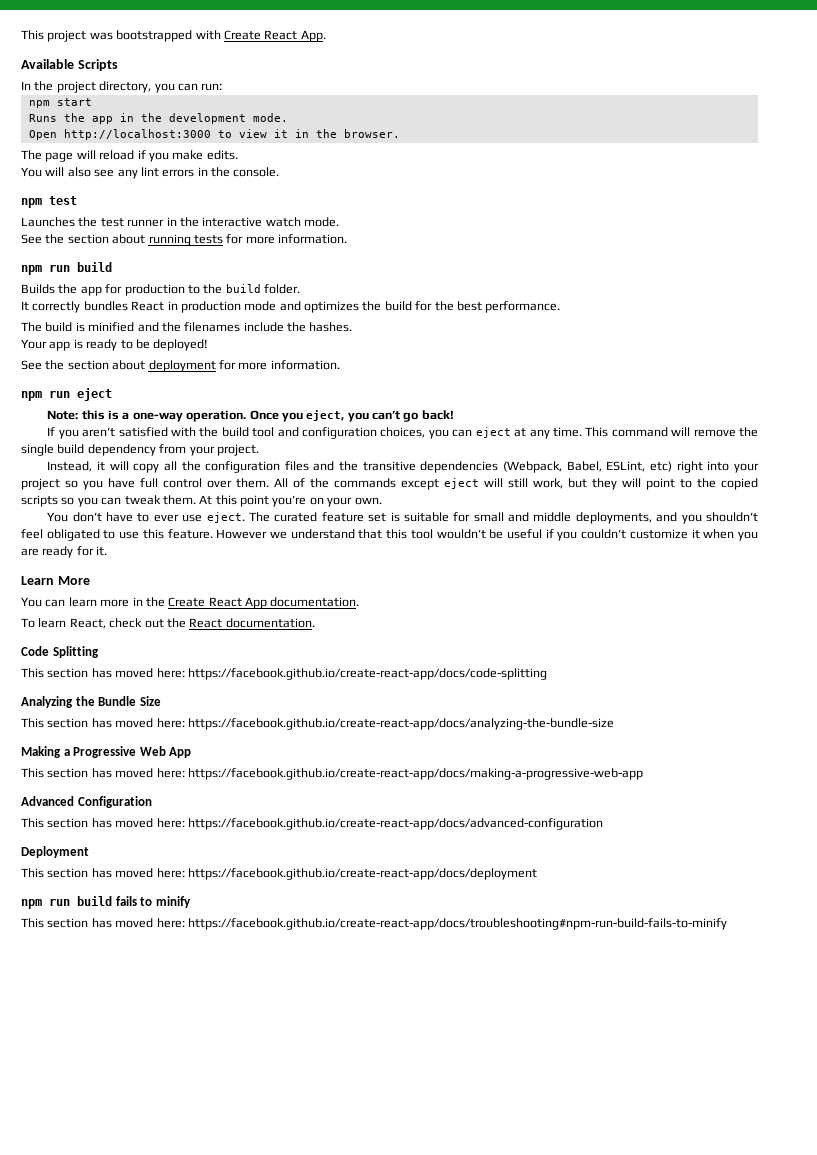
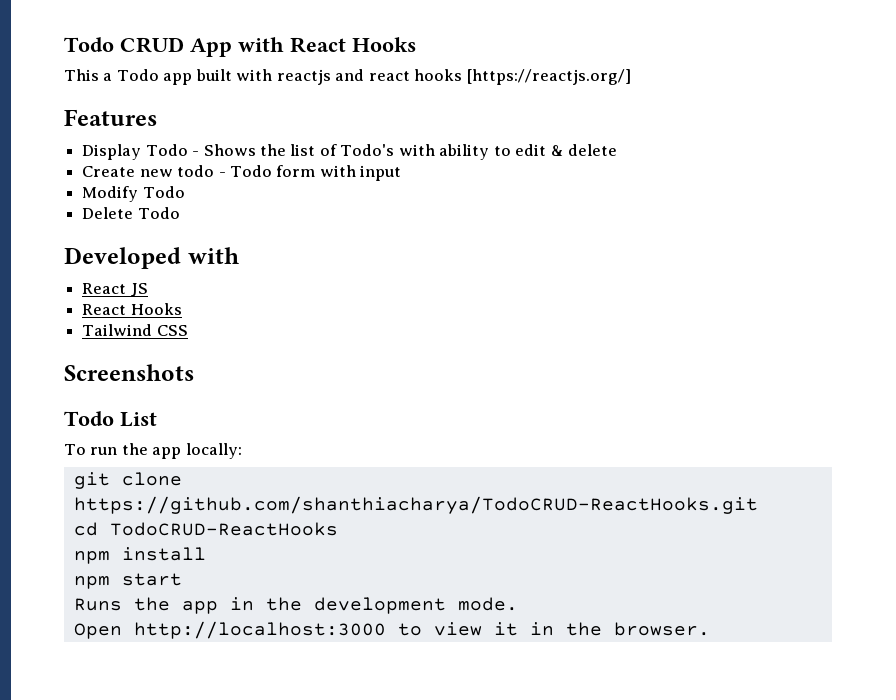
- This project was bootstrapped with Create React App.
- Available Scripts
- In the project directory, you can run:
+ Todo CRUD App with React Hooks
+ This a Todo app built with reactjs and react hooks [https://reactjs.org/]
+ Features
+ Display Todo - Shows the list of Todo's with ability to edit & delete
+ Create new todo - Todo form with input
+ Modify Todo
+ Delete Todo
+ Developed with
+ React JS
+ React Hooks
+ Tailwind CSS
+ Screenshots
+ Todo List
+ To run the app locally:
+ git clone https://github.com/shanthiacharya/TodoCRUD-ReactHooks.git
+ cd TodoCRUD-ReactHooks
+ npm install
- The page will reload if you make edits.
- You will also see any lint errors in the console.
- npm test
- Launches the test runner in the interactive watch mode.
- See the section about running tests for more information.
- npm run build
- Builds the app for production to the build folder.
- It correctly bundles React in production mode and optimizes the build for the best performance.
- The build is minified and the filenames include the hashes.
- Your app is ready to be deployed!
- See the section about deployment for more information.
- npm run eject
- Note: this is a one-way operation. Once you eject, you can’t go back!
- If you aren’t satisfied with the build tool and configuration choices, you can eject at any time. This command will remove the single build dependency from your project.
- Instead, it will copy all the configuration files and the transitive dependencies (Webpack, Babel, ESLint, etc) right into your project so you have full control over them. All of the commands except eject will still work, but they will point to the copied scripts so you can tweak them. At this point you’re on your own.
- You don’t have to ever use eject. The curated feature set is suitable for small and middle deployments, and you shouldn’t feel obligated to use this feature. However we understand that this tool wouldn’t be useful if you couldn’t customize it when you are ready for it.
- Learn More
- You can learn more in the Create React App documentation.
- To learn React, check out the React documentation.
- Code Splitting
- This section has moved here: https://facebook.github.io/create-react-app/docs/code-splitting
- Analyzing the Bundle Size
- This section has moved here: https://facebook.github.io/create-react-app/docs/analyzing-the-bundle-size
- Making a Progressive Web App
- This section has moved here: https://facebook.github.io/create-react-app/docs/making-a-progressive-web-app
- Advanced Configuration
- This section has moved here: https://facebook.github.io/create-react-app/docs/advanced-configuration
- Deployment
- This section has moved here: https://facebook.github.io/create-react-app/docs/deployment
- npm run build fails to minify
- This section has moved here: https://facebook.github.io/create-react-app/docs/troubleshooting#npm-run-build-fails-to-minify

